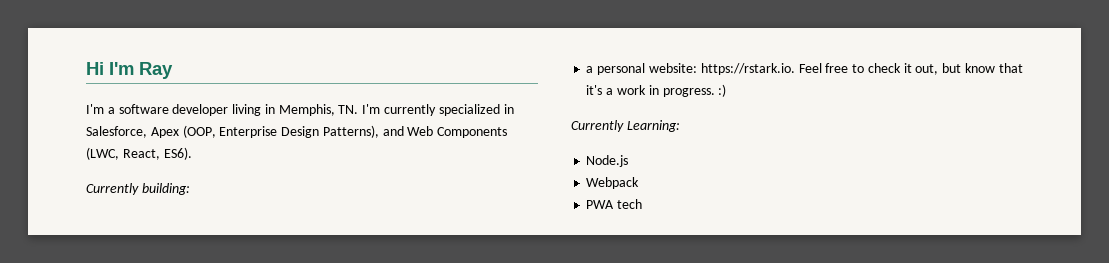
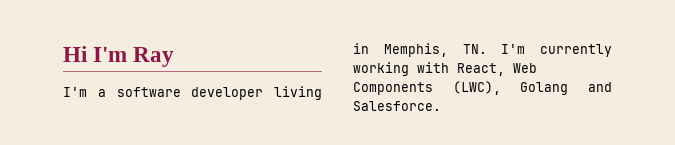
- I'm a software developer living in Memphis, TN. I'm currently specialized in Salesforce, Apex (OOP, Enterprise Design Patterns), and Web Components (LWC, React, ES6).
- Currently building:
- a personal website: https://rstark.io. Feel free to check it out, but know that it's a work in progress. :)
- Currently Learning:
- Node.js
- Webpack
- PWA tech
+ I'm a software developer living in Memphis, TN. I'm currently working with React, Web Components (LWC), Golang and Salesforce.

